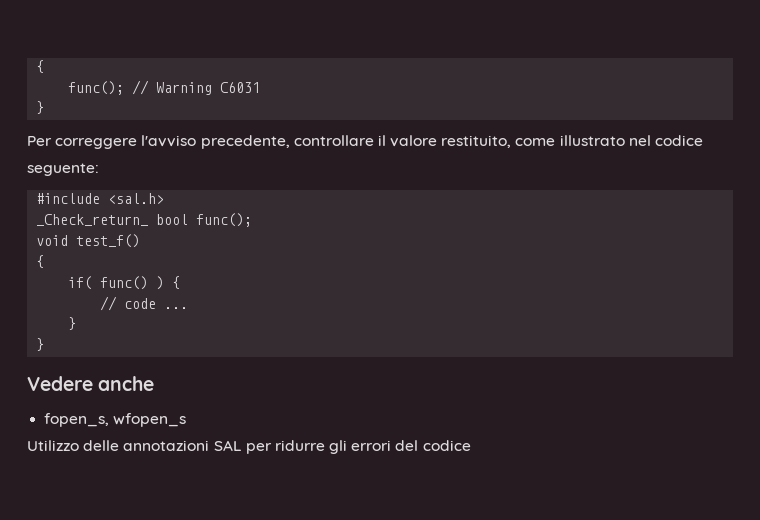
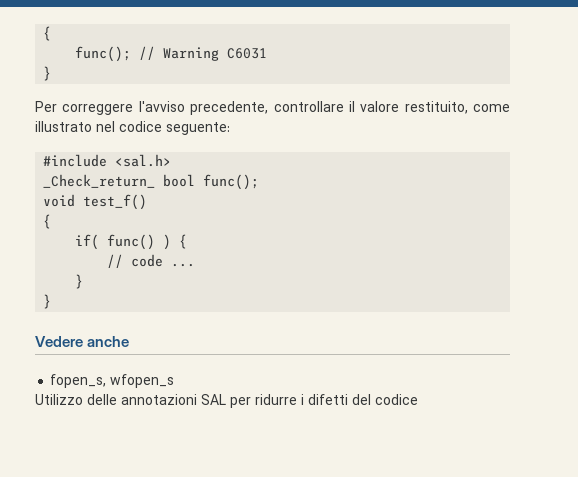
- Utilizzo delle annotazioni SAL per ridurre gli errori del codice
+ Utilizzo delle annotazioni SAL per ridurre i difetti del codice

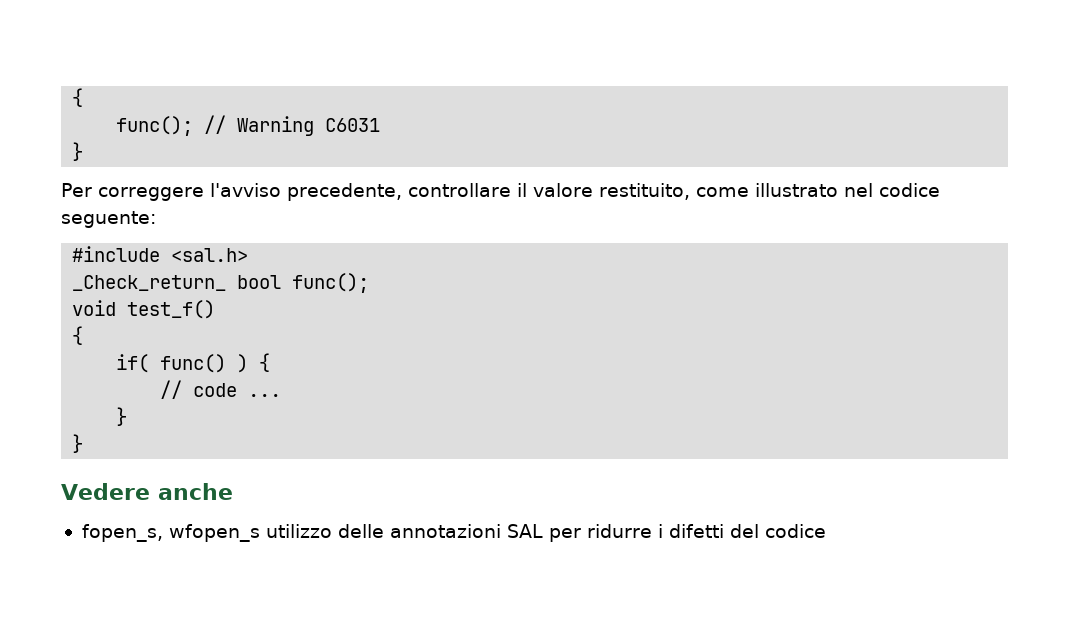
- fopen_s, wfopen_s
- Utilizzo delle annotazioni SAL per ridurre i difetti del codice
+ fopen_s, wfopen_s utilizzo delle annotazioni SAL per ridurre i difetti del codice

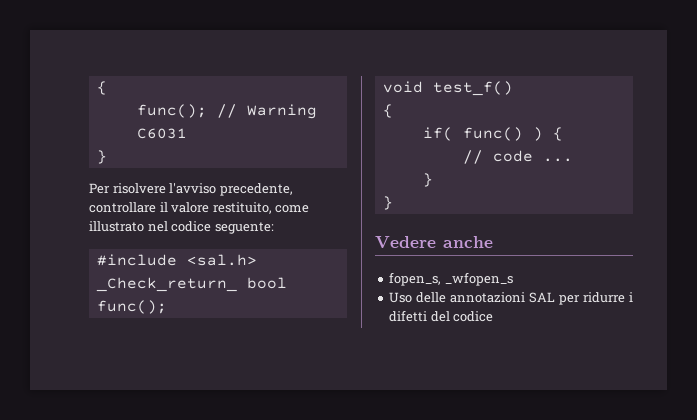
- Per correggere l'avviso precedente, controllare il valore restituito, come illustrato nel codice seguente:
+ Per risolvere l'avviso precedente, controllare il valore restituito, come illustrato nel codice seguente:
- fopen_s, wfopen_s utilizzo delle annotazioni SAL per ridurre i difetti del codice
+ fopen_s, _wfopen_s
+ Uso delle annotazioni SAL per ridurre i difetti del codice

